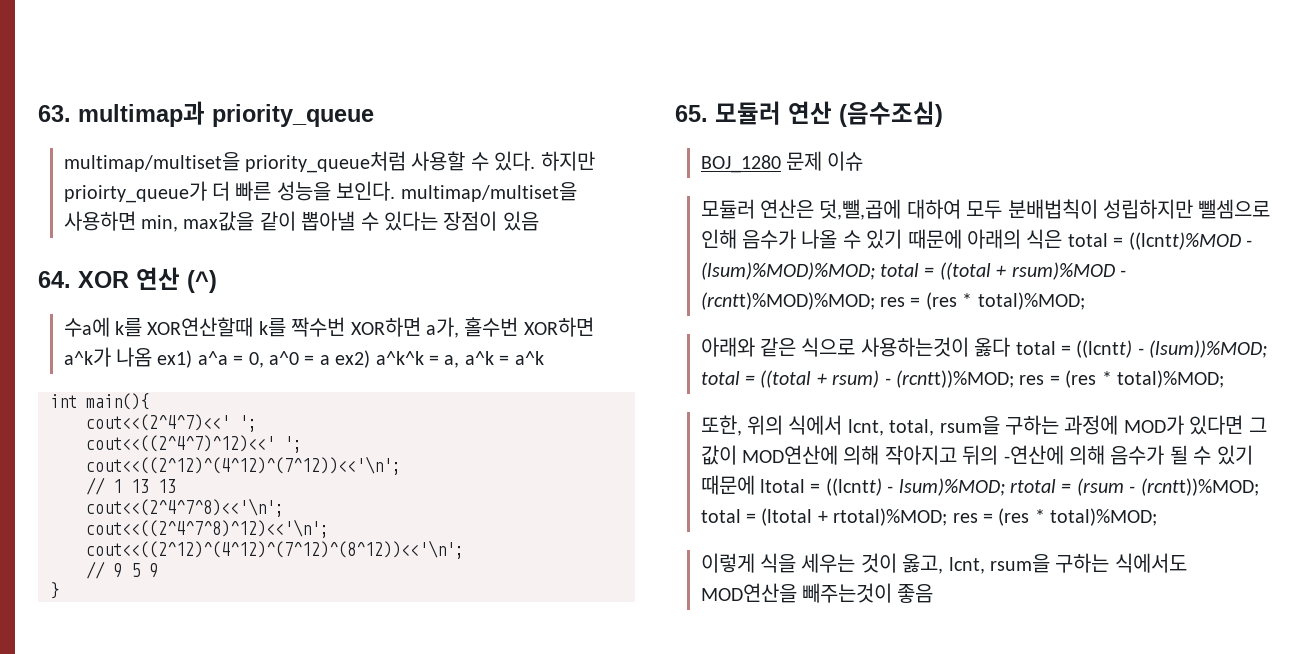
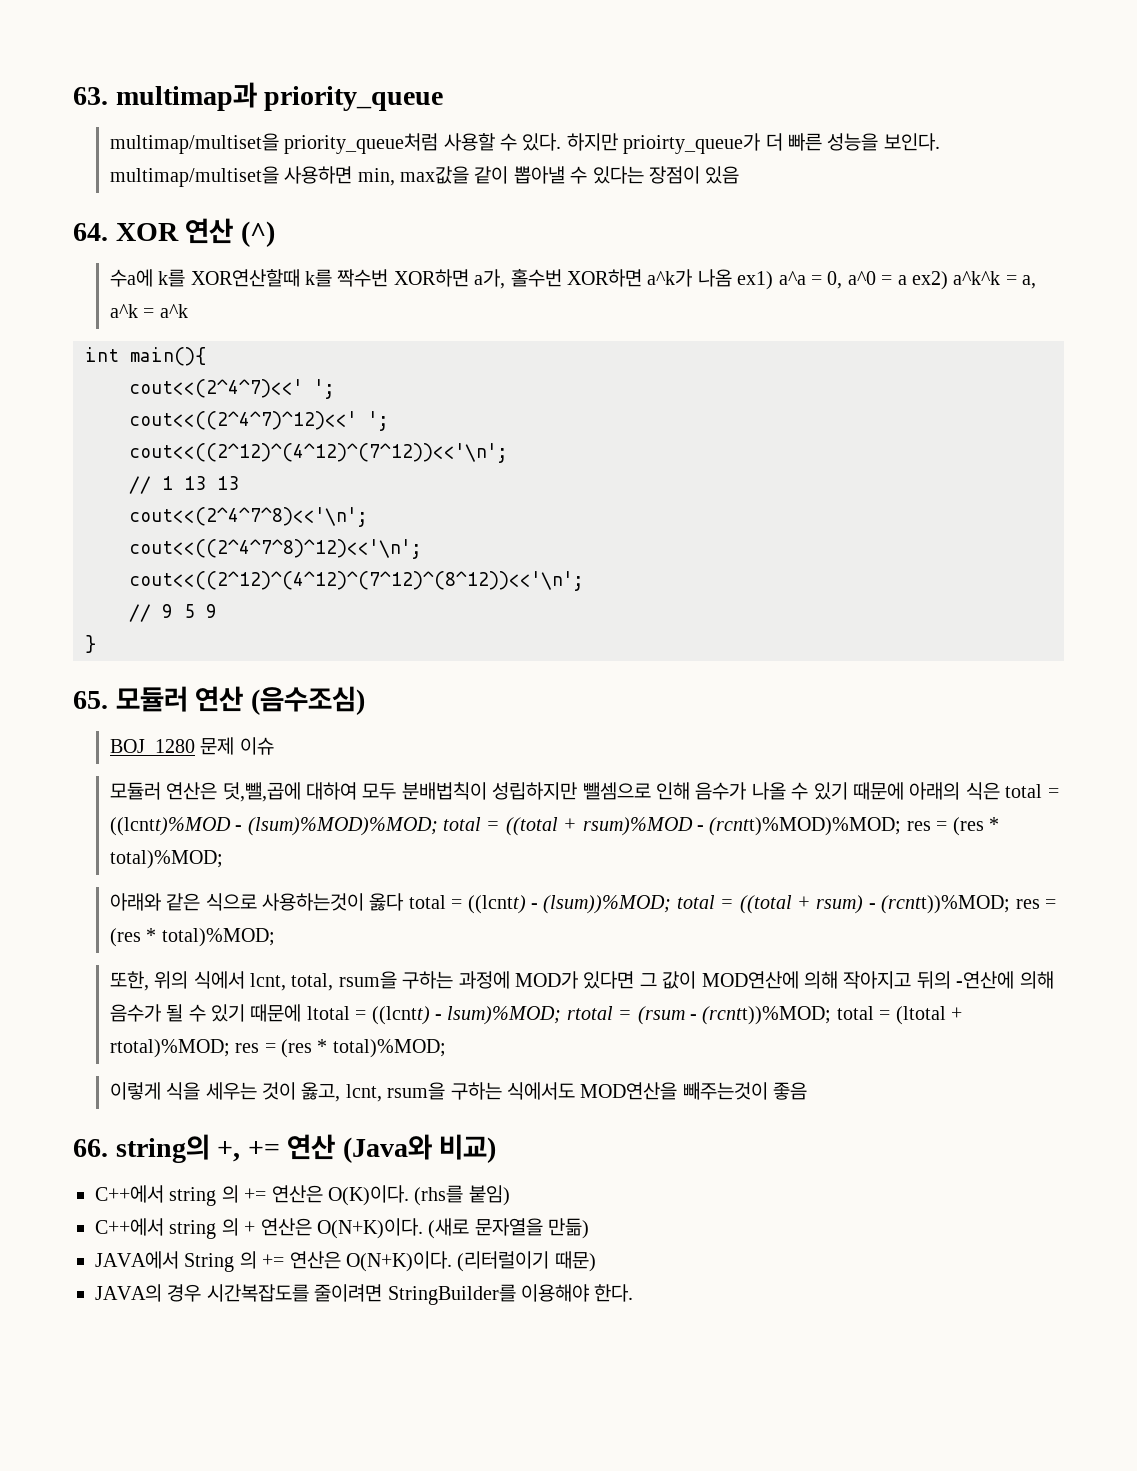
+ 66. string의 +, += 연산 (Java와 비교)
+ C++에서 string 의 += 연산은 O(K)이다. (rhs를 붙임)
+ C++에서 string 의 + 연산은 O(N+K)이다. (새로 문자열을 만듦)
+ JAVA에서 String 의 += 연산은 O(N+K)이다. (리터럴이기 때문)
+ JAVA의 경우 시간복잡도를 줄이려면 StringBuilder를 이용해야 한다.

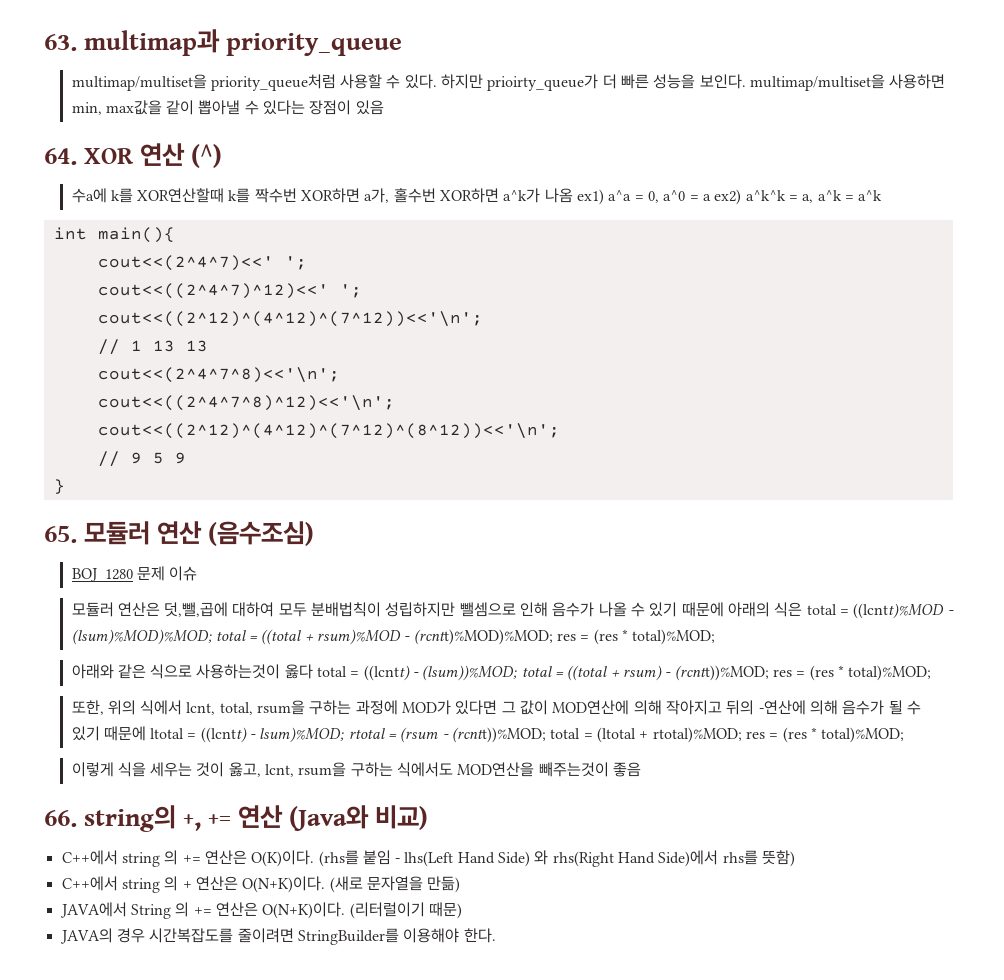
- (rhs를 붙임)
+ (rhs를 붙임 - lhs(Left Hand Side) 와 rhs(Right Hand Side)에서 rhs를 뜻함)

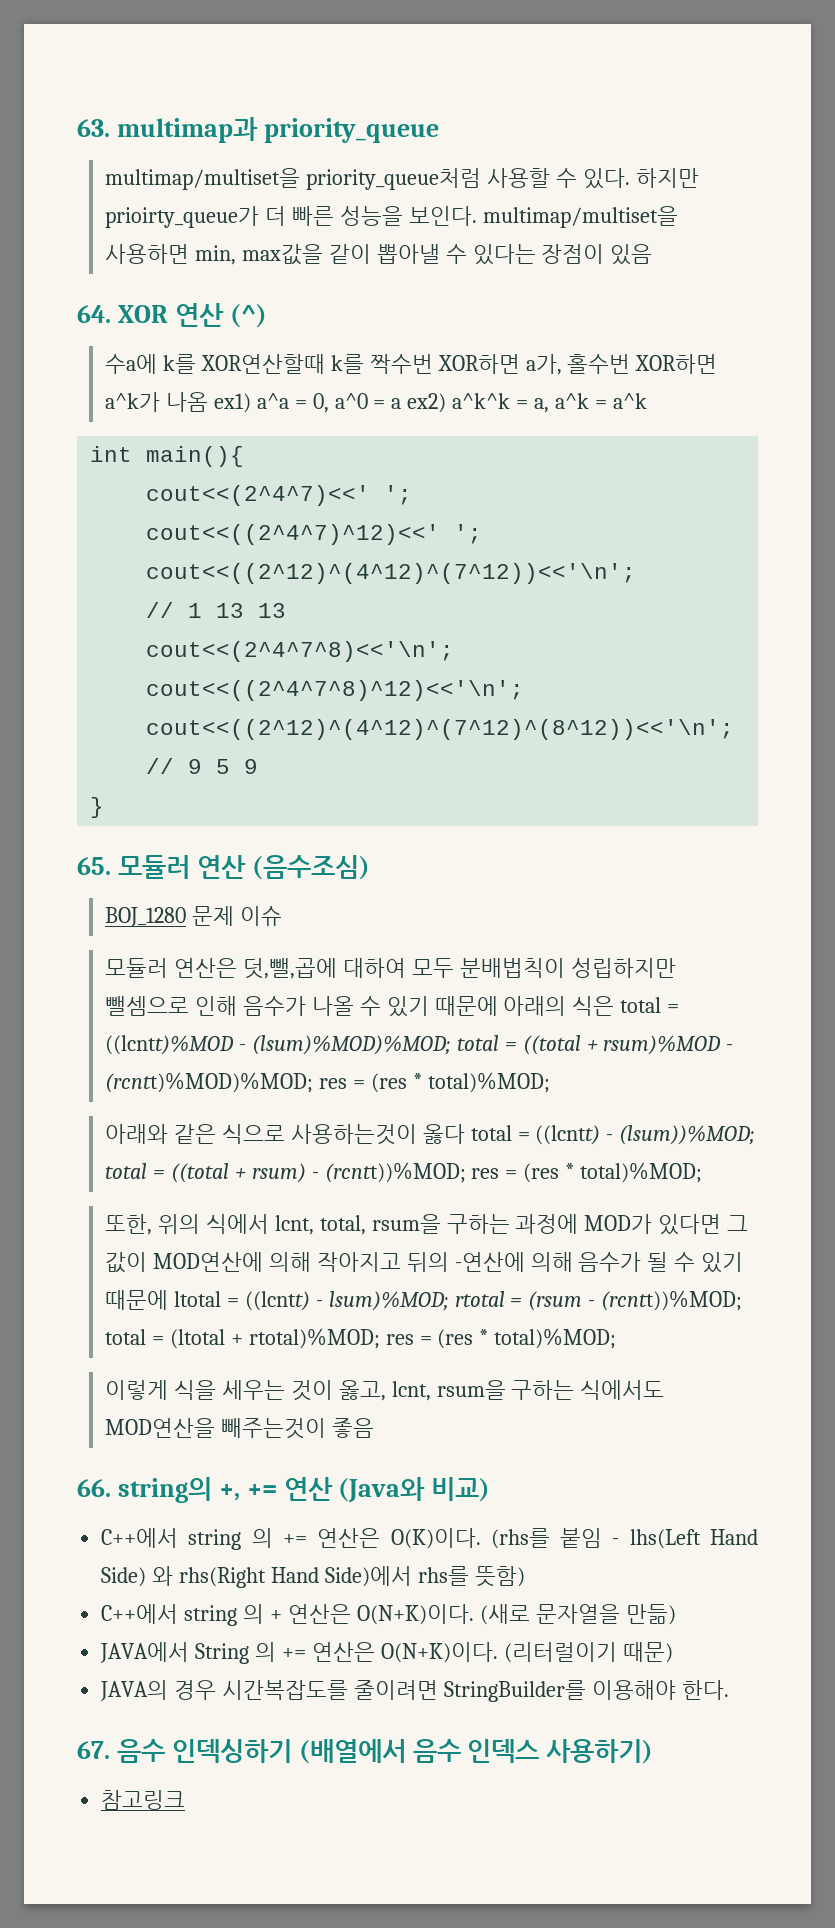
+ 67. 음수 인덱싱하기 (배열에서 음수 인덱스 사용하기)
+ 참고링크

